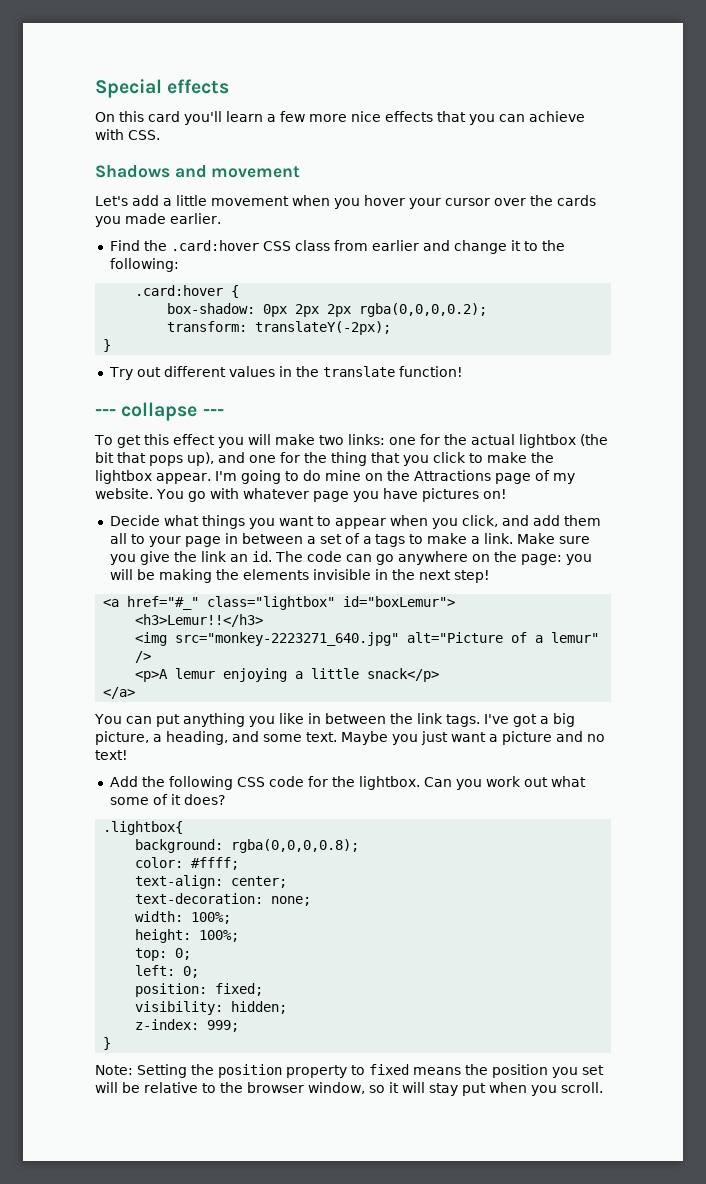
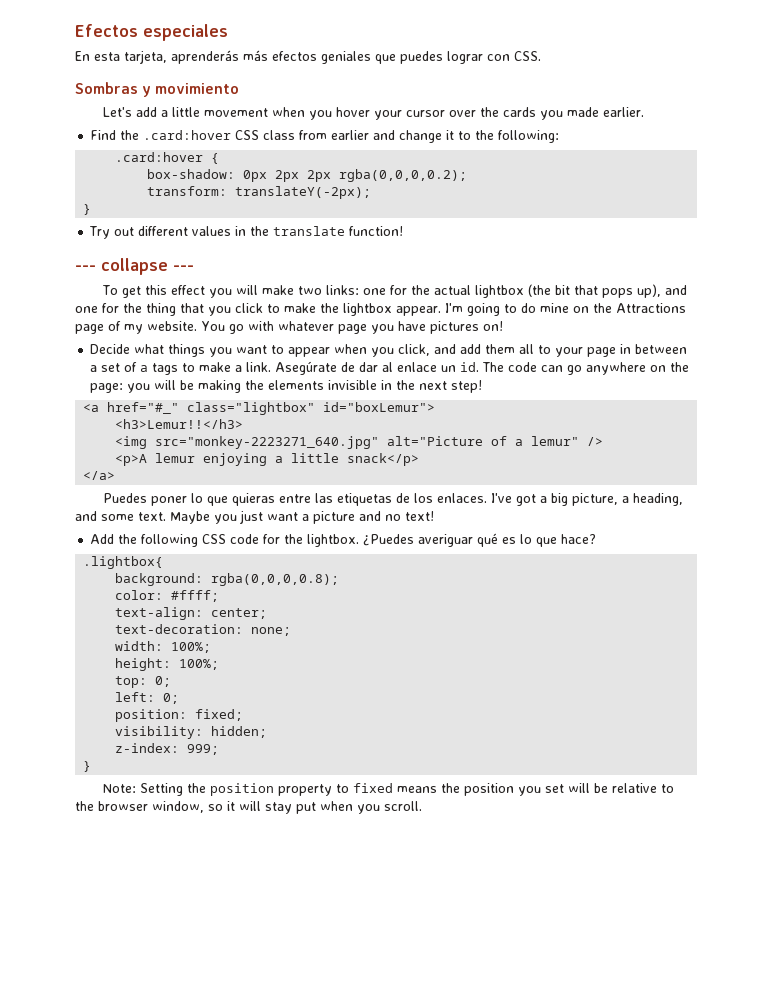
- Special effects
- On this card you'll learn a few more nice effects that you can achieve with CSS.
- Shadows and movement
+ Efectos especiales
+ En esta tarjeta, aprenderás más efectos geniales que puedes lograr con CSS.
+ Sombras y movimiento
- Make sure you give the link an id.
+ Asegúrate de dar al enlace un id.
- You can put anything you like in between the link tags.
+ Puedes poner lo que quieras entre las etiquetas de los enlaces.
- Can you work out what some of it does?
+ ¿Puedes averiguar qué es lo que hace?

